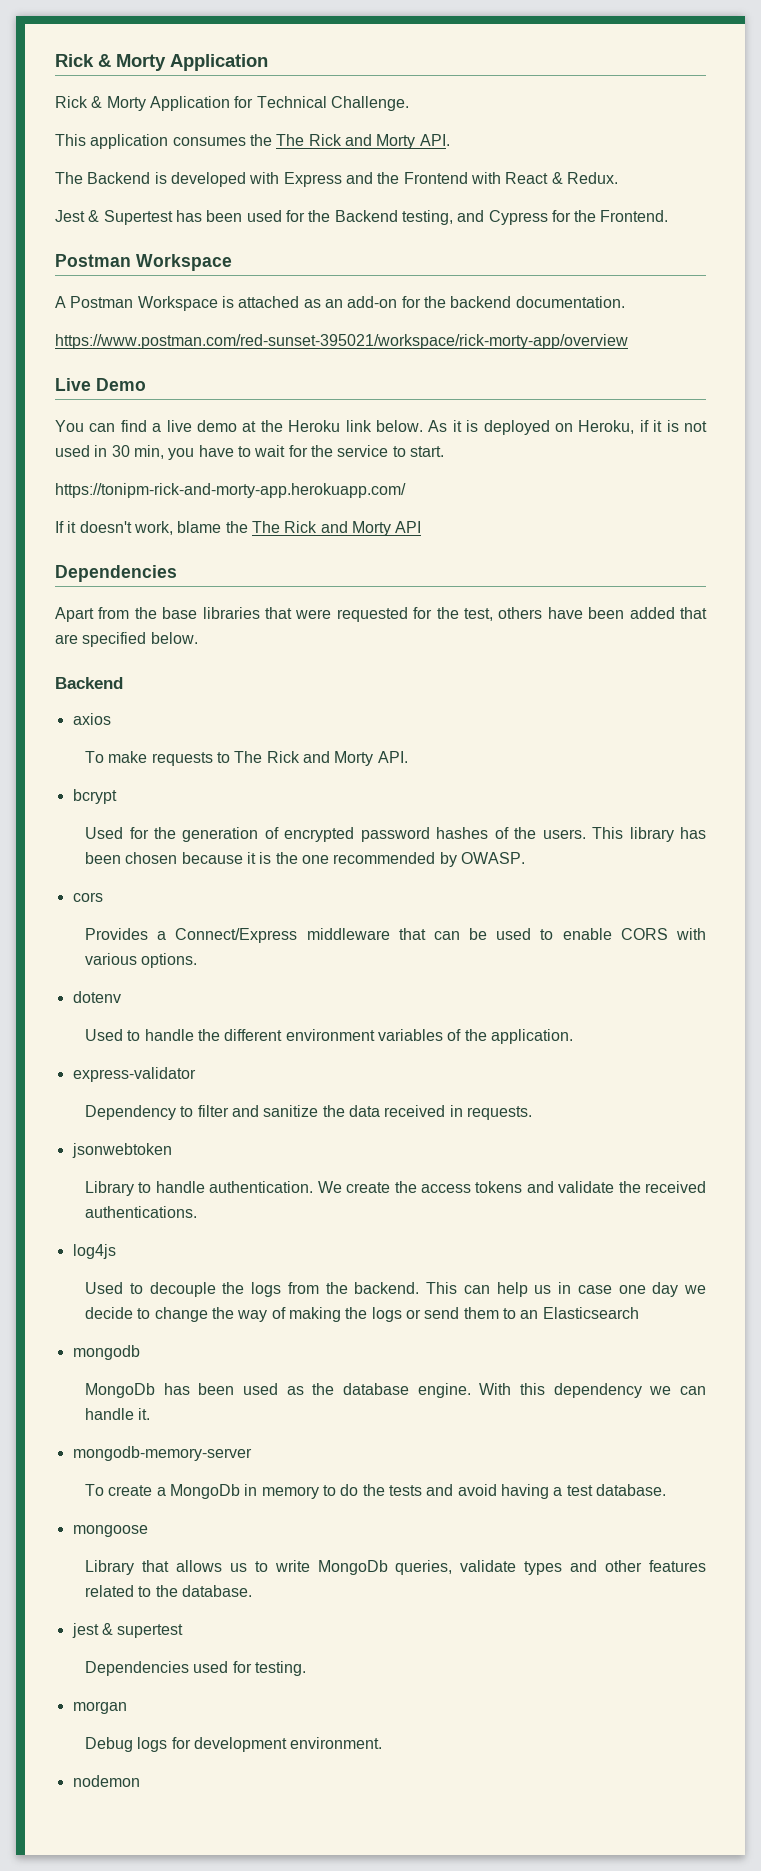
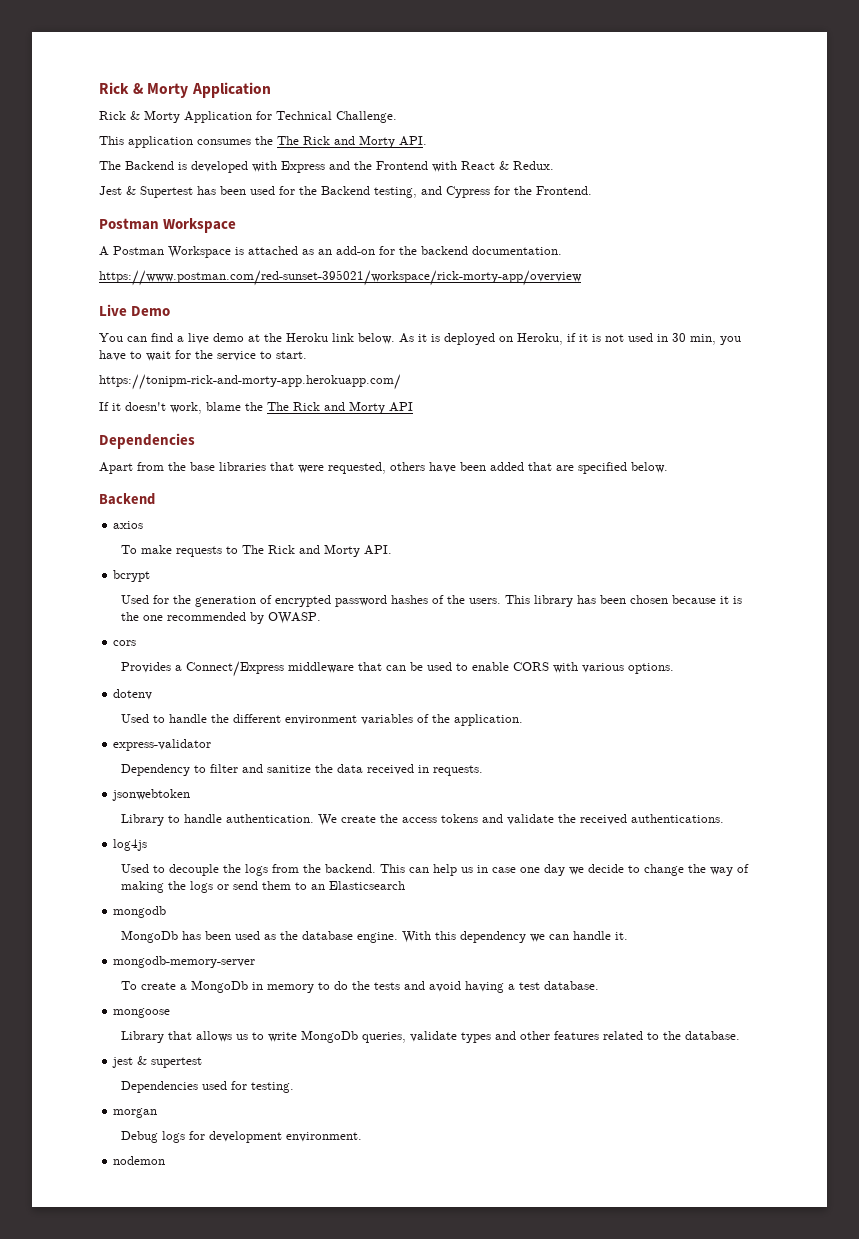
- Apart from the base libraries that were requested for the test, others have been added that are specified below.
+ Apart from the base libraries that were requested, others have been added that are specified below.

